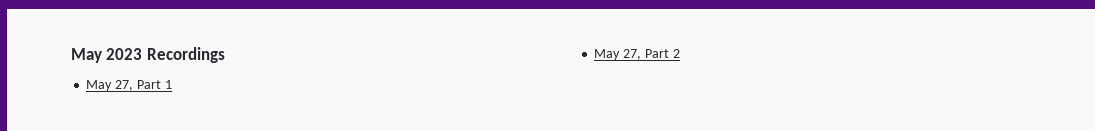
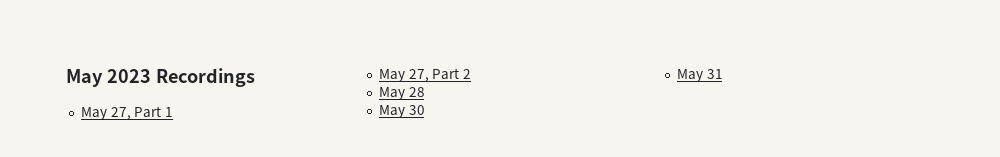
+ May 28
+ May 30
+ May 31

